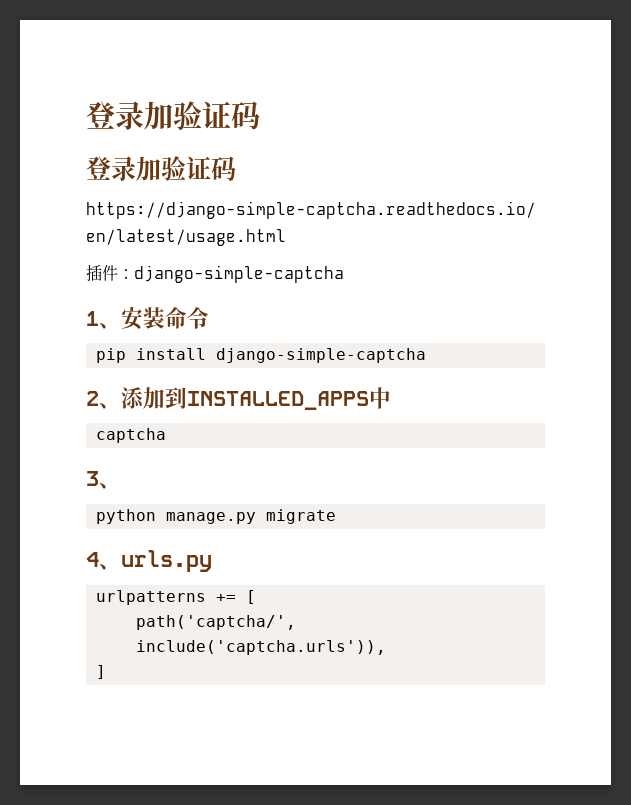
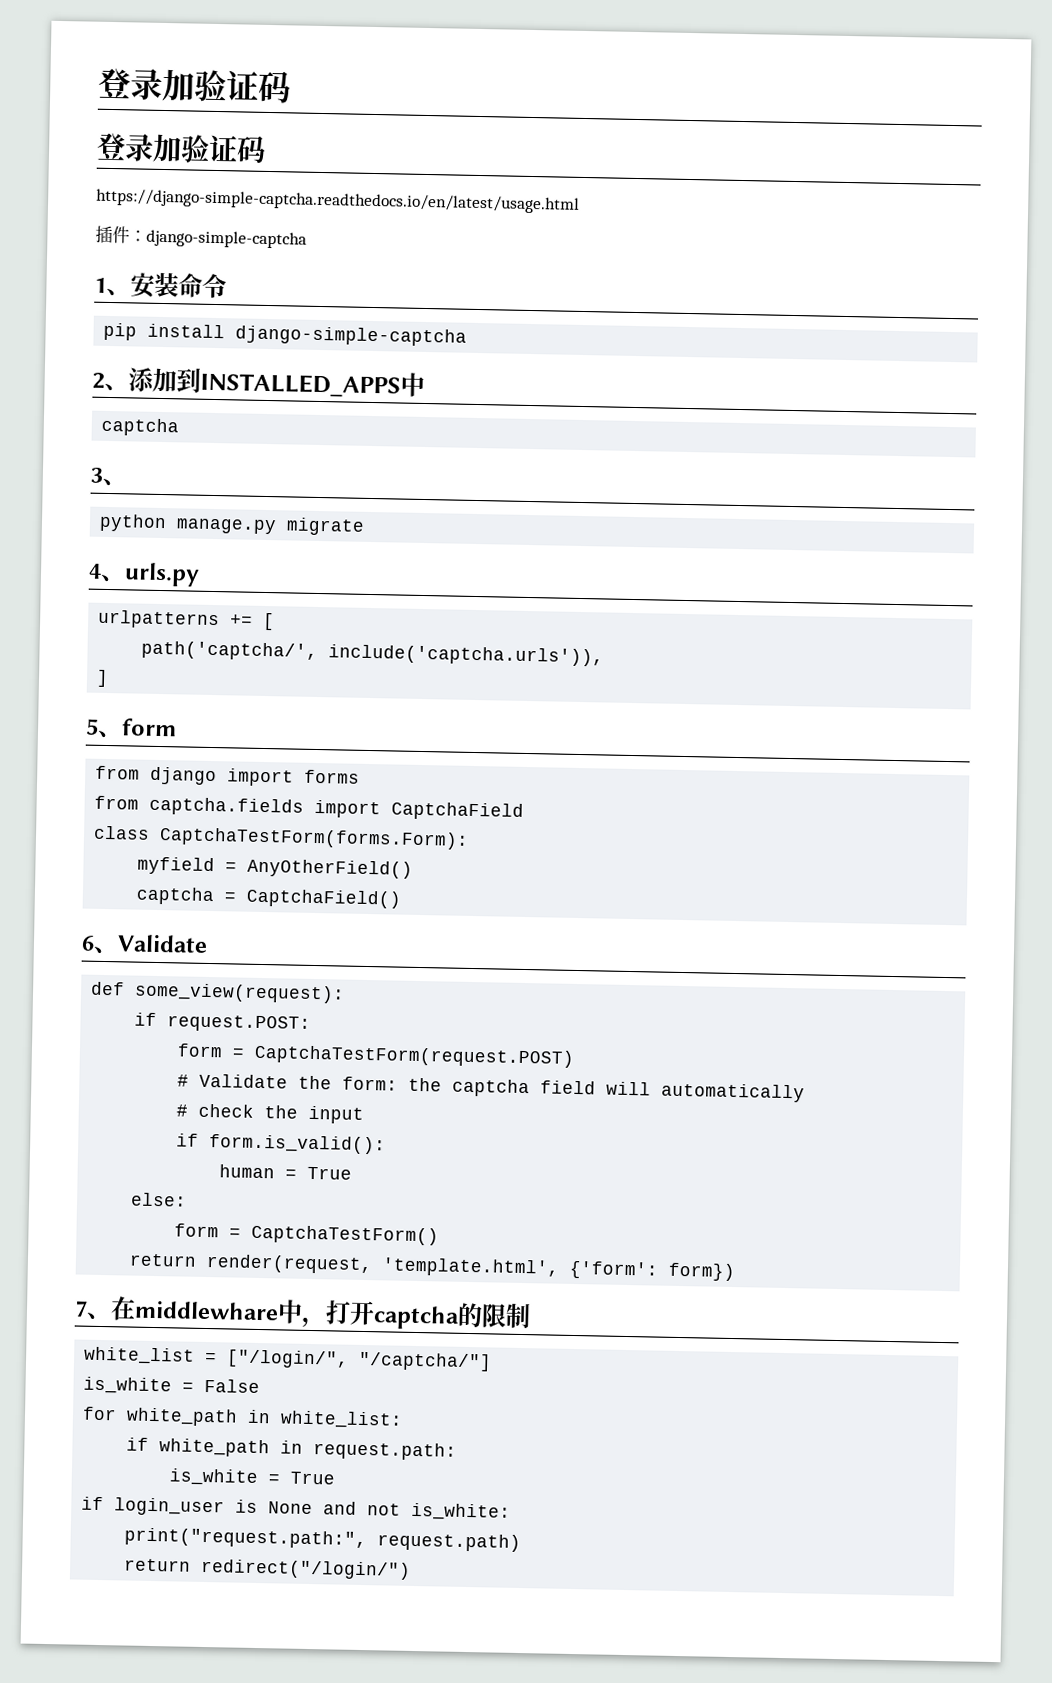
+ 5、form
+ from django import forms
+ from captcha.fields import CaptchaField
+ class CaptchaTestForm(forms.Form):
+ myfield = AnyOtherField()
+ captcha = CaptchaField()
+ 6、Validate
+ def some_view(request):
+ if request.POST:
+ form = CaptchaTestForm(request.POST)
+ # Validate the form: the captcha field will automatically
+ # check the input
+ if form.is_valid():
+ human = True
+ else:
+ form = CaptchaTestForm()
+ return render(request, 'template.html', {'form': form})
+ 7、在middlewhare中，打开captcha的限制
+ white_list = ["/login/", "/captcha/"]
+ is_white = False
+ for white_path in white_list:
+ if white_path in request.path:
+ is_white = True
+ if login_user is None and not is_white:
+ print("request.path:", request.path)
+ return redirect("/login/")

